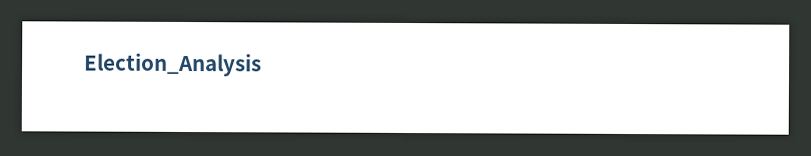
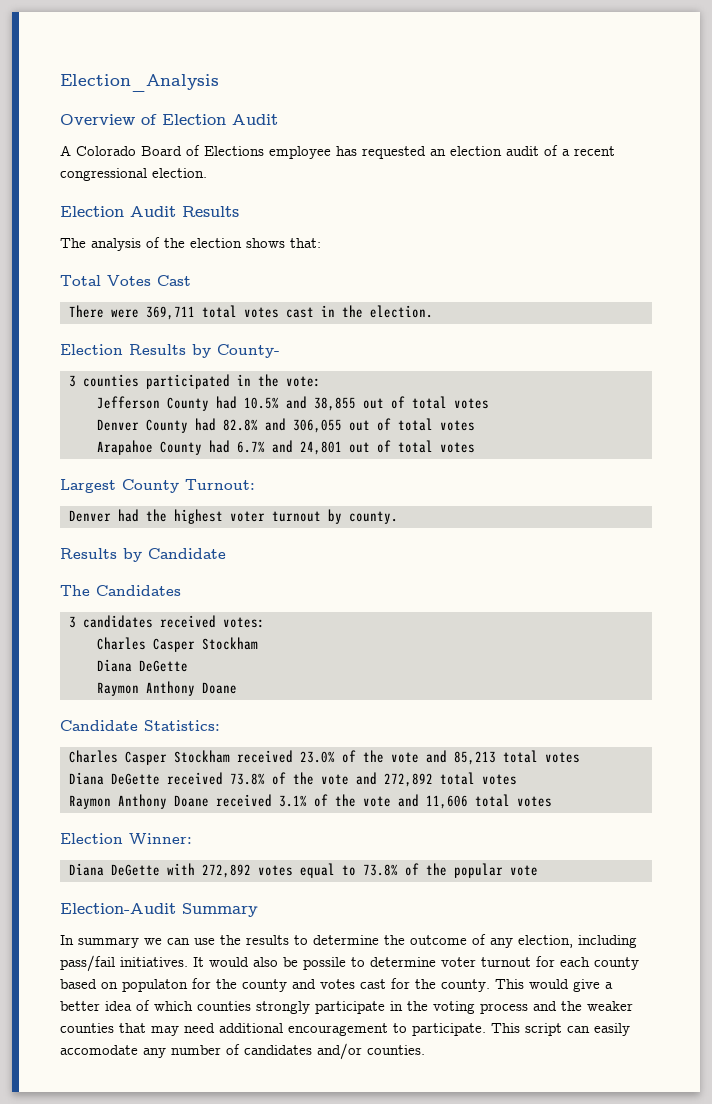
+ Overview of Election Audit
+ A Colorado Board of Elections employee has requested an election audit of a recent congressional election.
+ Election Audit Results
+ The analysis of the election shows that:
+ Total Votes Cast
+ There were 369,711 total votes cast in the election.
+ Election Results by County-
+ 3 counties participated in the vote:
+ Jefferson County had 10.5% and 38,855 out of total votes
+ Denver County had 82.8% and 306,055 out of total votes
+ Arapahoe County had 6.7% and 24,801 out of total votes
+ Largest County Turnout:
+ Denver had the highest voter turnout by county.
+ Results by Candidate
+ The Candidates
+ 3 candidates received votes:
+ Charles Casper Stockham
+ Diana DeGette
+ Raymon Anthony Doane
+ Candidate Statistics:
+ Charles Casper Stockham received 23.0% of the vote and 85,213 total votes
+ Diana DeGette received 73.8% of the vote and 272,892 total votes
+ Raymon Anthony Doane received 3.1% of the vote and 11,606 total votes
+ Election Winner:
+ Diana DeGette with 272,892 votes equal to 73.8% of the popular vote
+ Election-Audit Summary
+ In summary we can use the results to determine the outcome of any election, including pass/fail initiatives. It would also be possile to determine voter turnout for each county based on populaton for the county and votes cast for the county. This would give a better idea of which counties strongly participate in the voting process and the weaker counties that may need additional encouragement to participate. This script can easily accomodate any number of candidates and/or counties.

